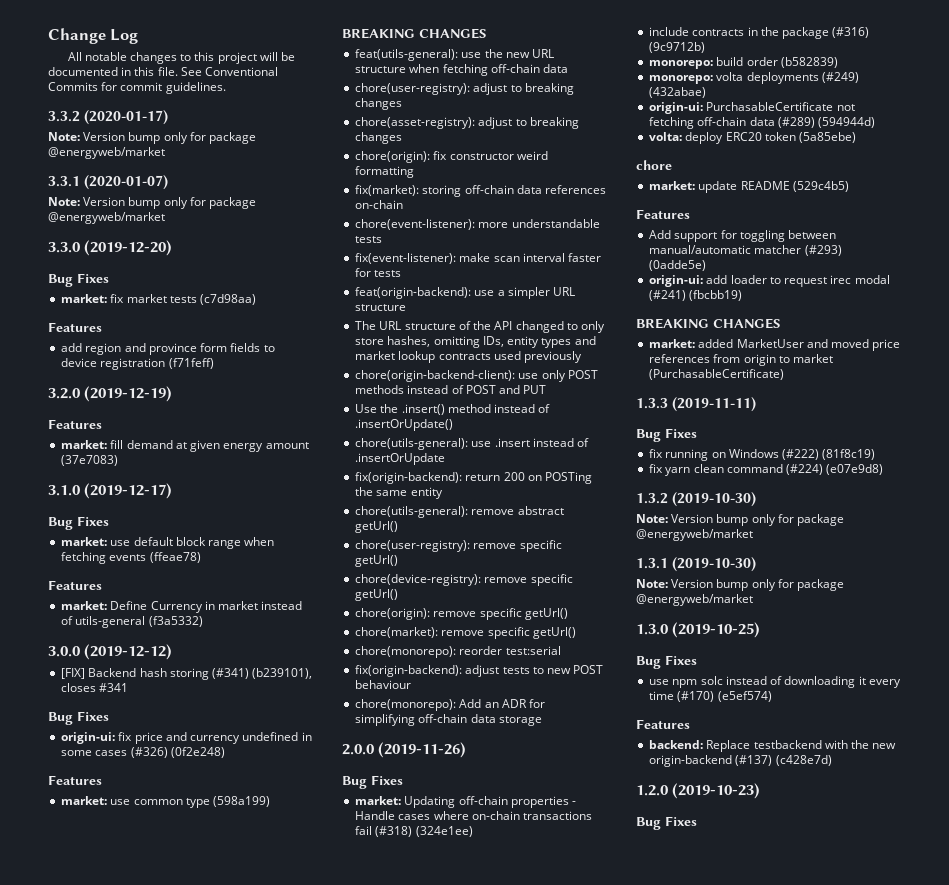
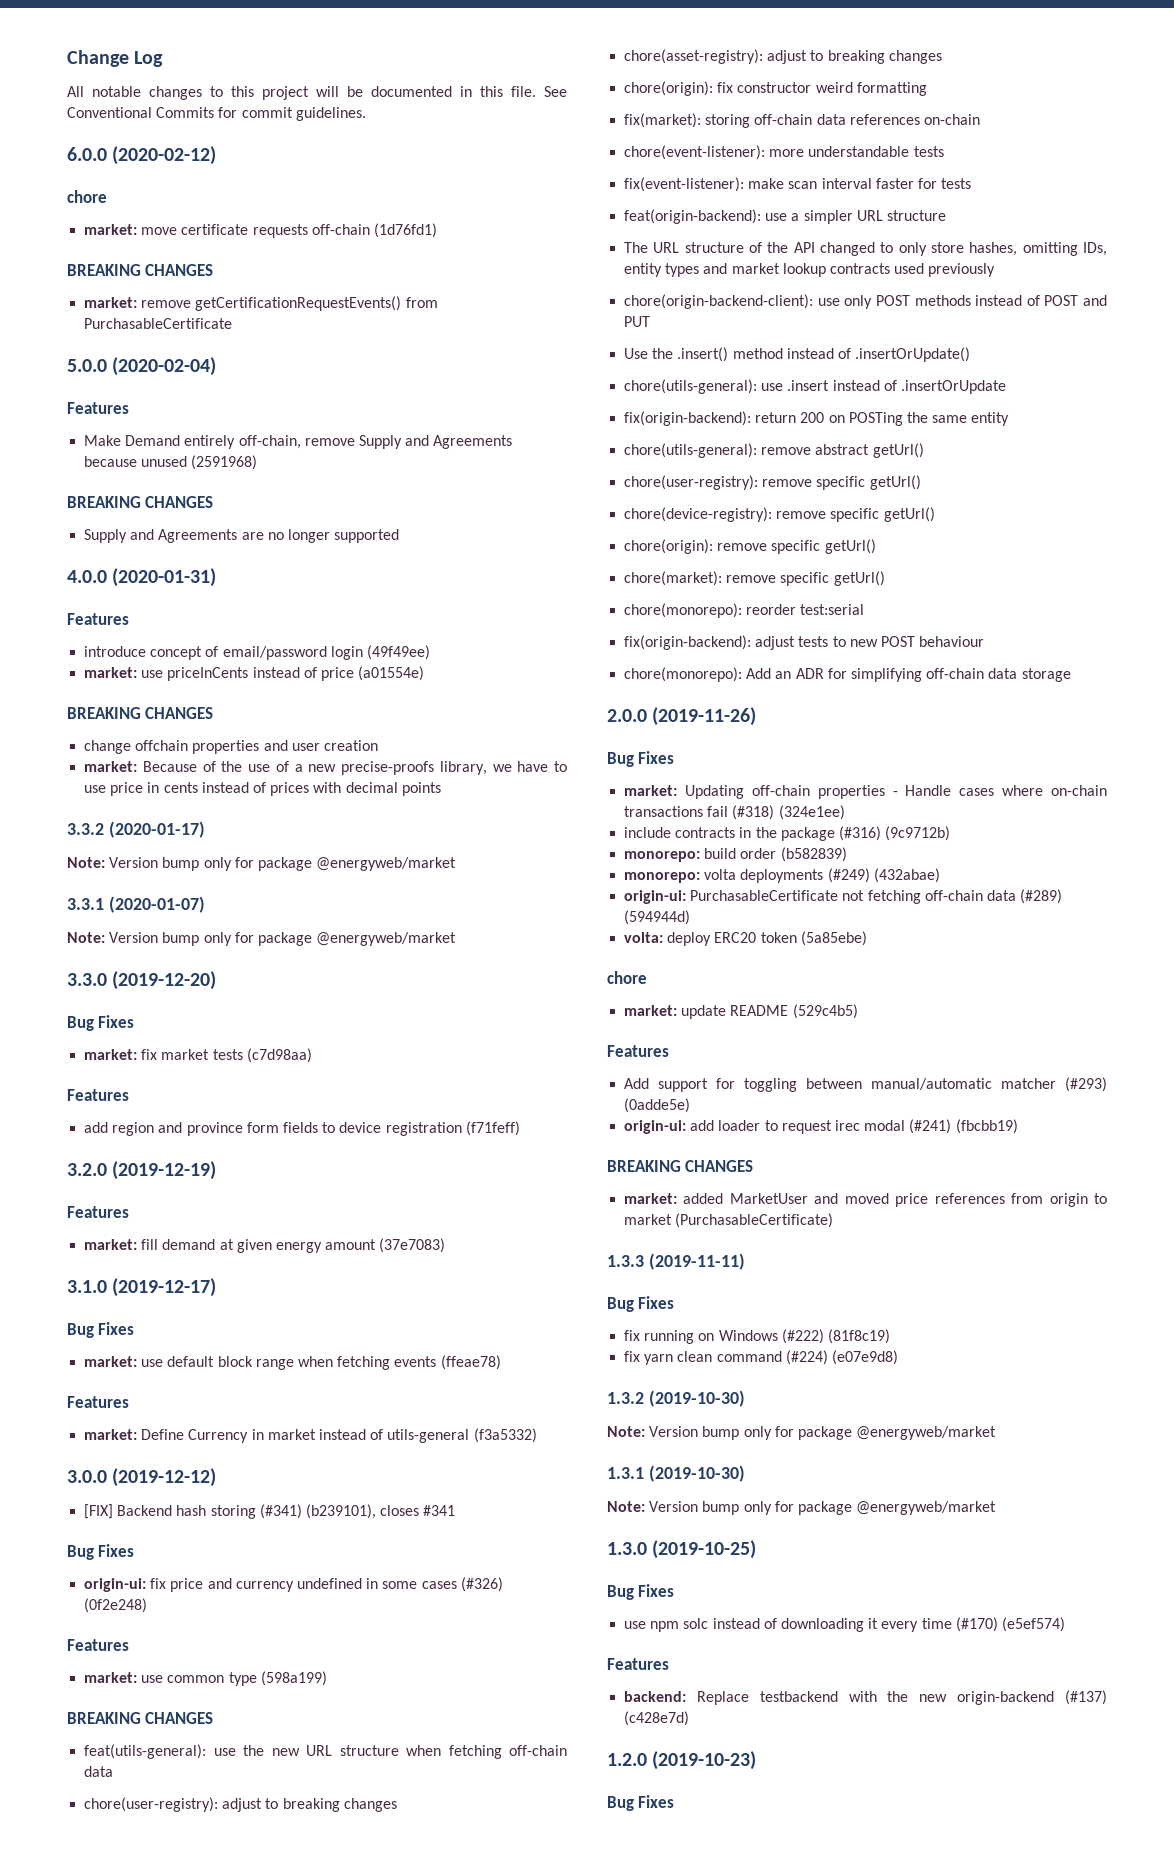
+ 6.0.0 (2020-02-12)
+ chore
+ market: move certificate requests off-chain (1d76fd1)
+ BREAKING CHANGES
+ market: remove getCertificationRequestEvents() from PurchasableCertificate
+ 5.0.0 (2020-02-04)
+ Features
+ Make Demand entirely off-chain, remove Supply and Agreements because unused (2591968)
+ BREAKING CHANGES
+ Supply and Agreements are no longer supported
+ 4.0.0 (2020-01-31)
+ Features
+ introduce concept of email/password login (49f49ee)
+ market: use priceInCents instead of price (a01554e)
+ BREAKING CHANGES
+ change offchain properties and user creation
+ market: Because of the use of a new precise-proofs library, we have to use price in cents instead of prices with decimal points

